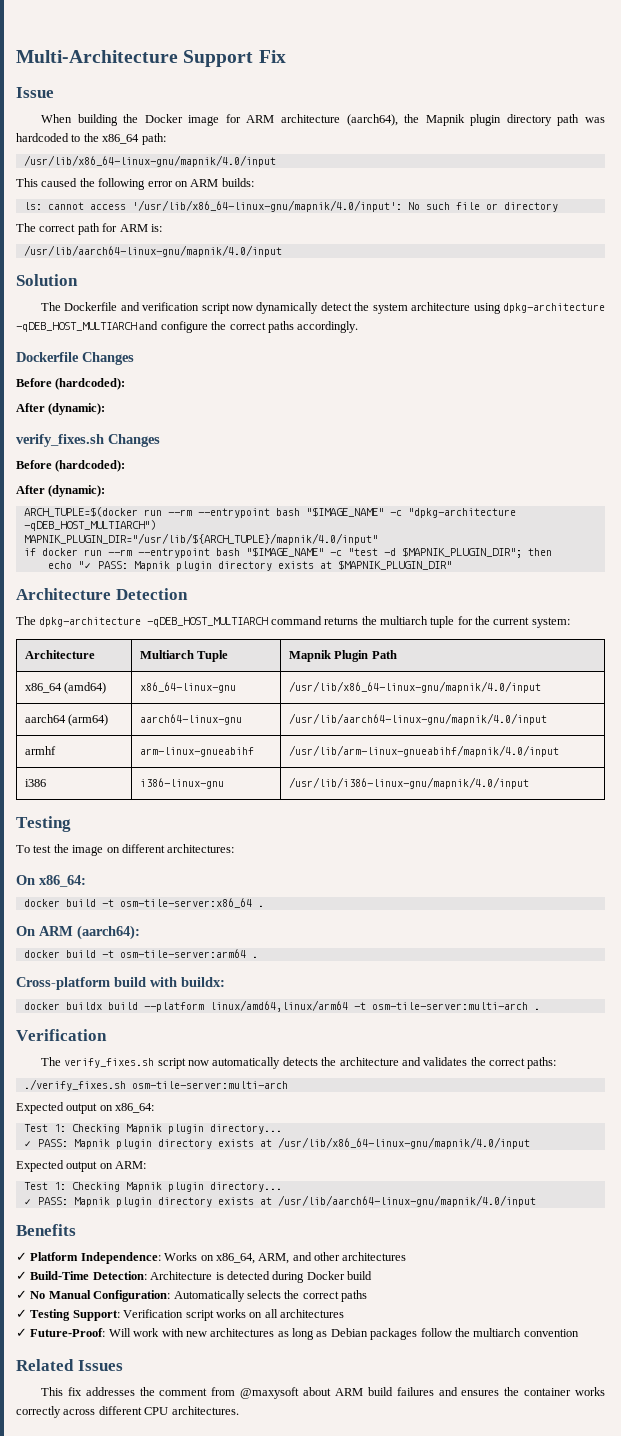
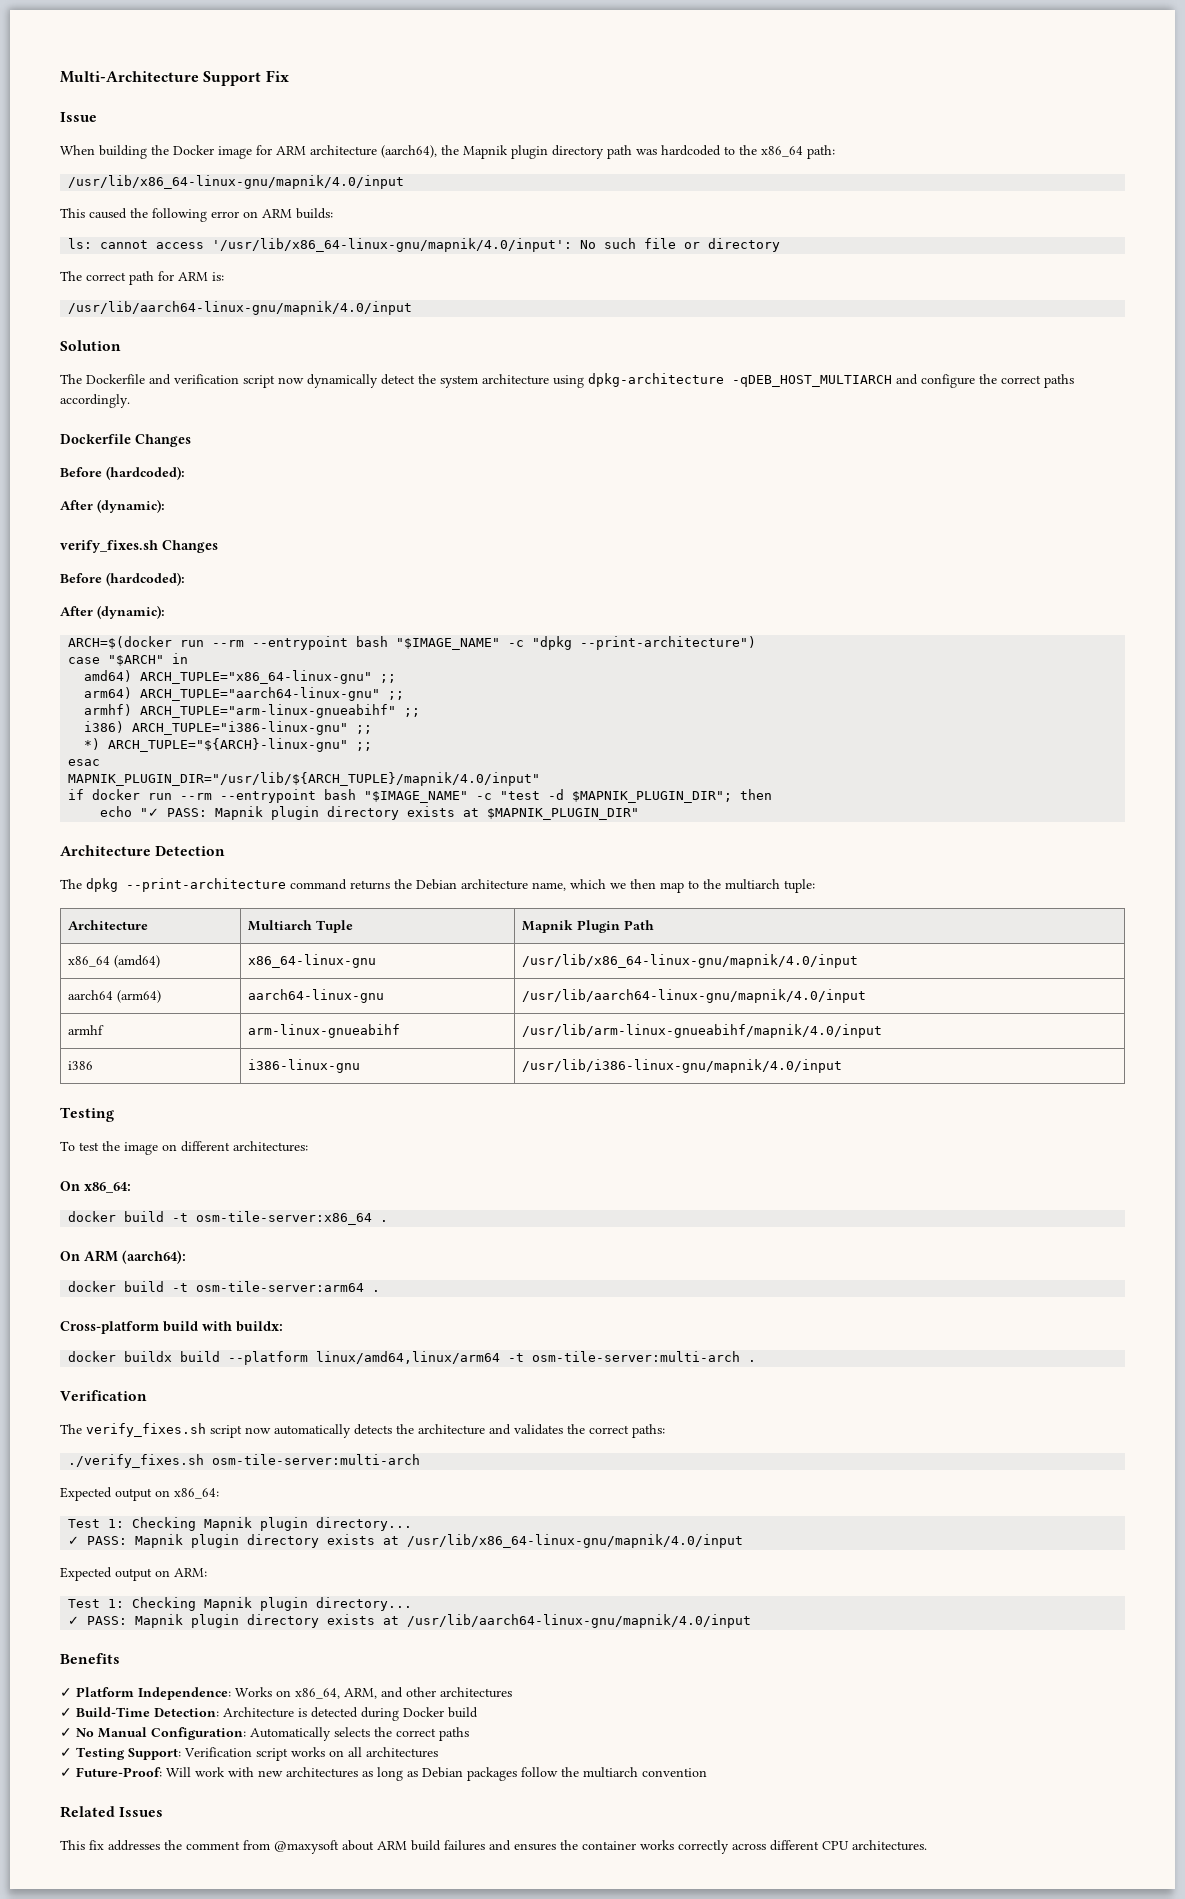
- ARCH_TUPLE=$(docker run --rm --entrypoint bash "$IMAGE_NAME" -c "dpkg-architecture -qDEB_HOST_MULTIARCH")
+ ARCH=$(docker run --rm --entrypoint bash "$IMAGE_NAME" -c "dpkg --print-architecture")
+ case "$ARCH" in
+ amd64) ARCH_TUPLE="x86_64-linux-gnu" ;;
+ arm64) ARCH_TUPLE="aarch64-linux-gnu" ;;
+ armhf) ARCH_TUPLE="arm-linux-gnueabihf" ;;
+ i386) ARCH_TUPLE="i386-linux-gnu" ;;
+ *) ARCH_TUPLE="${ARCH}-linux-gnu" ;;
+ esac
- The dpkg-architecture -qDEB_HOST_MULTIARCH command returns the multiarch tuple for the current system:
+ The dpkg --print-architecture command returns the Debian architecture name, which we then map to the multiarch tuple:

